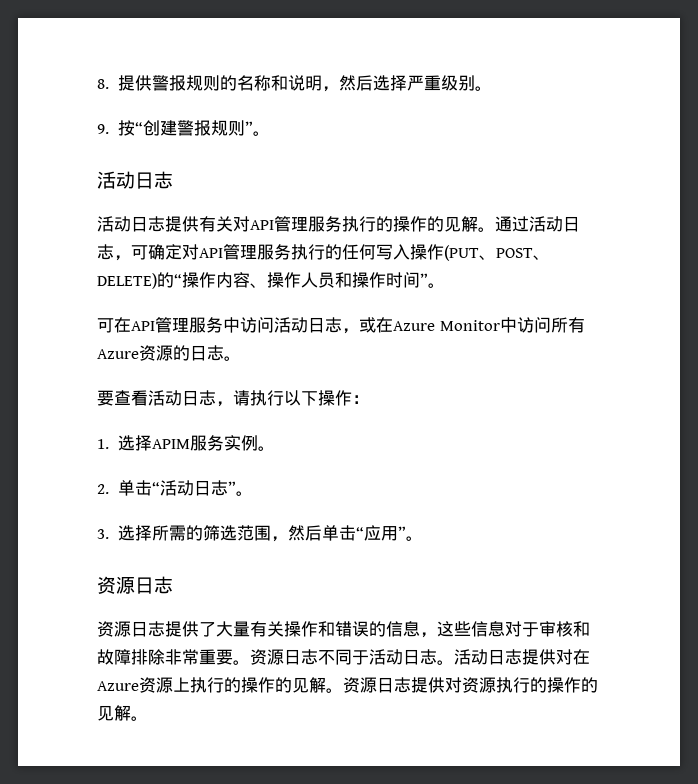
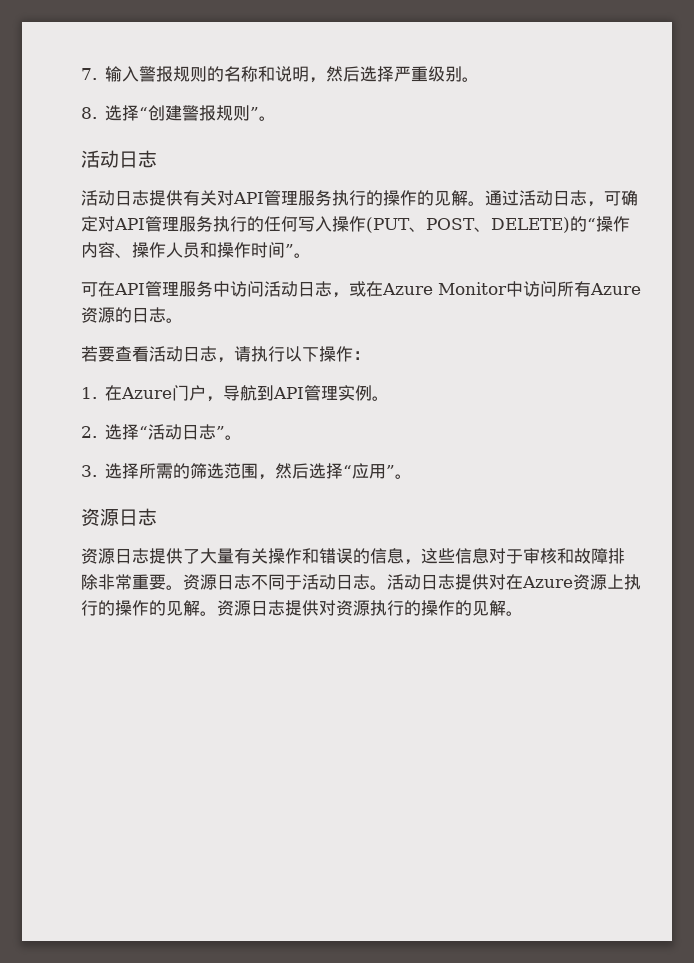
- 8.提供警报规则的名称和说明，然后选择严重级别。
+ 7.输入警报规则的名称和说明，然后选择严重级别。
- 9.按“创建警报规则”。
+ 8.选择“创建警报规则”。
- 要查看活动日志，请执行以下操作：
+ 若要查看活动日志，请执行以下操作：
- 1.选择APIM服务实例。
+ 1.在Azure门户，导航到API管理实例。
- 2.单击“活动日志”。
+ 2.选择“活动日志”。
- 3.选择所需的筛选范围，然后单击“应用”。
+ 3.选择所需的筛选范围，然后选择“应用”。

